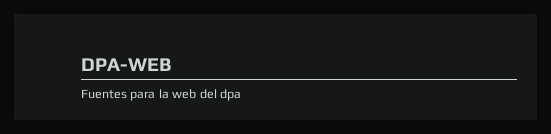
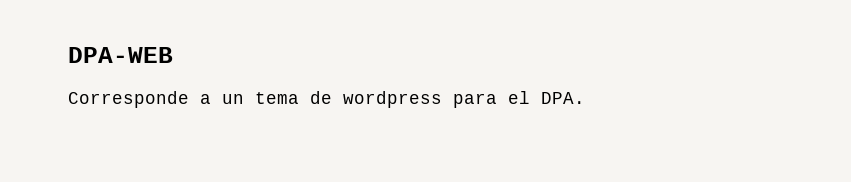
- Fuentes para la web del dpa
+ Corresponde a un tema de wordpress para el DPA.

